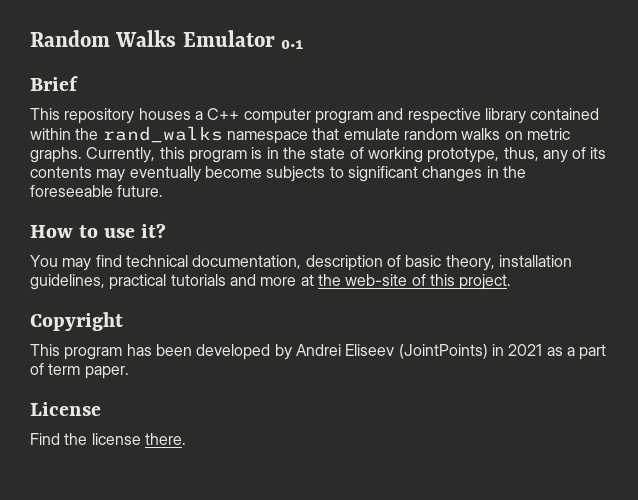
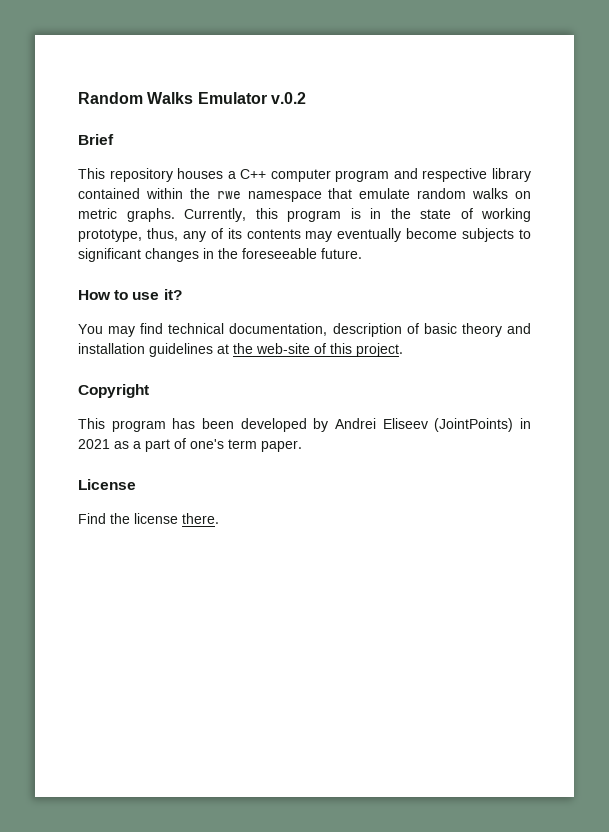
- Random Walks Emulator ₀.₁
+ Random Walks Emulator v.0.2
- This repository houses a C++ computer program and respective library contained within the rand_walks namespace that emulate random walks on metric graphs.
+ This repository houses a C++ computer program and respective library contained within the rwe namespace that emulate random walks on metric graphs.
- You may find technical documentation, description of basic theory, installation guidelines, practical tutorials and more at the web-site of this project.
+ You may find technical documentation, description of basic theory and installation guidelines at the web-site of this project.
- This program has been developed by Andrei Eliseev (JointPoints) in 2021 as a part of term paper.
+ This program has been developed by Andrei Eliseev (JointPoints) in 2021 as a part of one's term paper.

